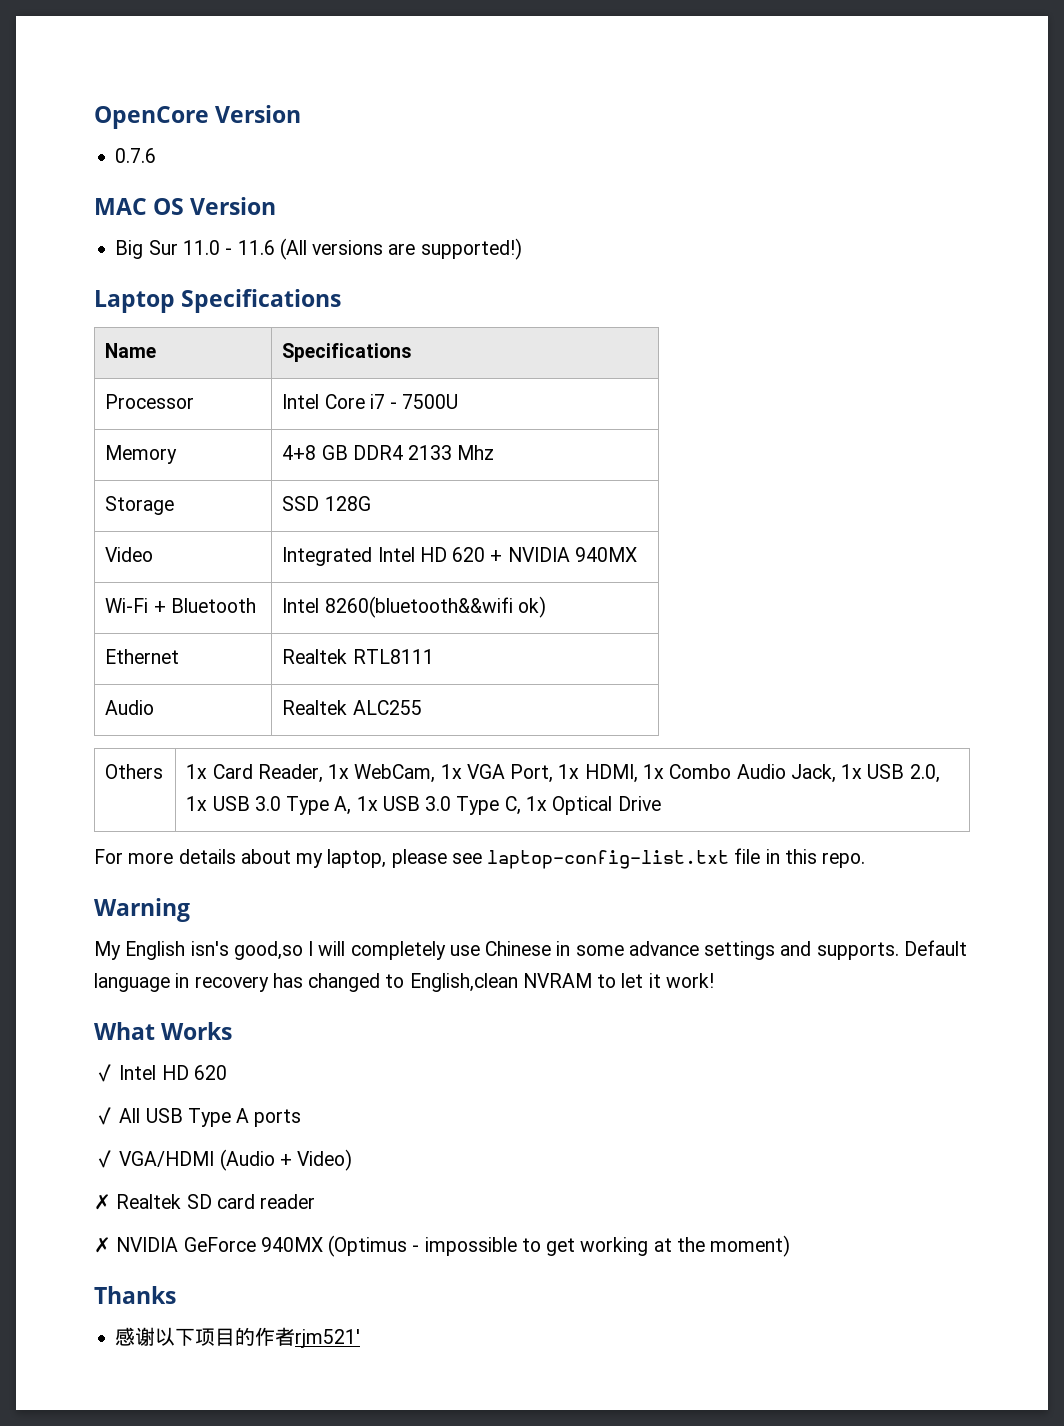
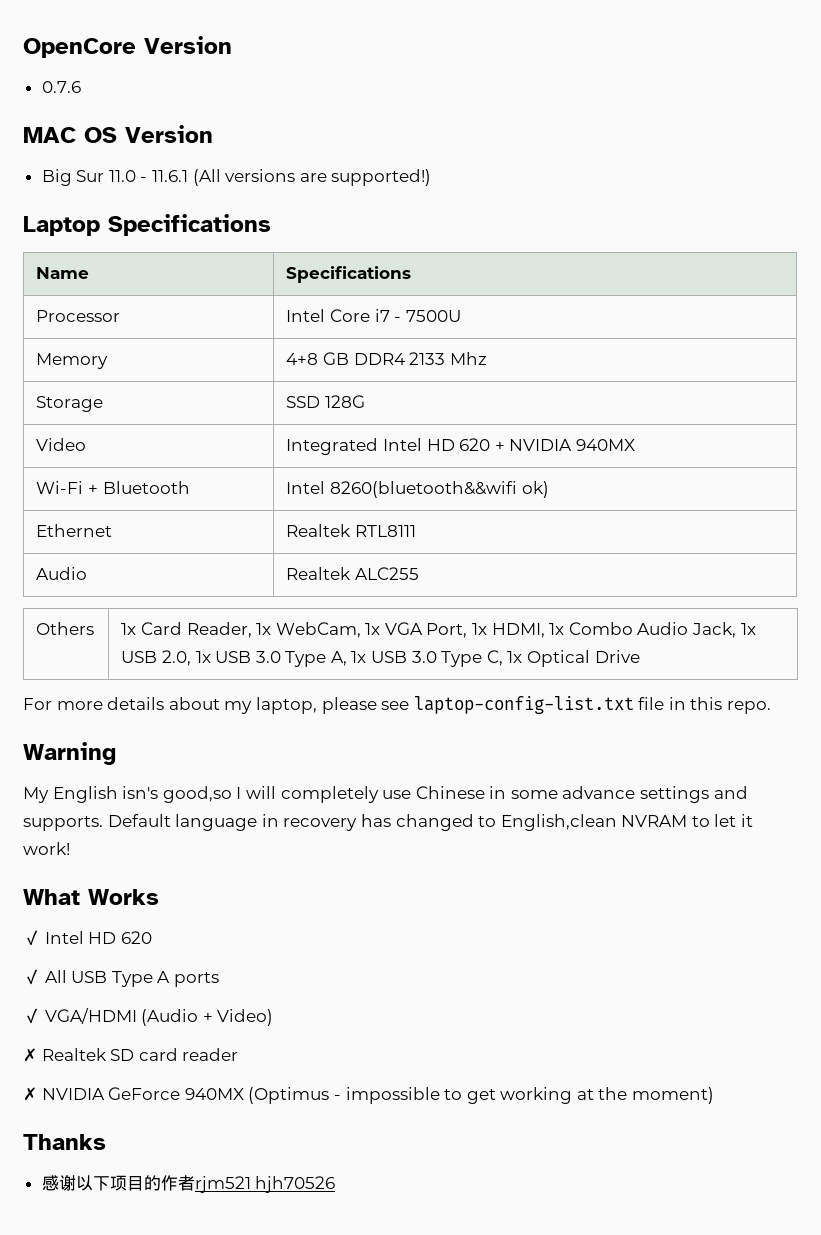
- Big Sur 11.0 - 11.6 (All versions are supported!)
+ Big Sur 11.0 - 11.6.1 (All versions are supported!)
- 感谢以下项目的作者rjm521'
+ 感谢以下项目的作者rjm521 hjh70526

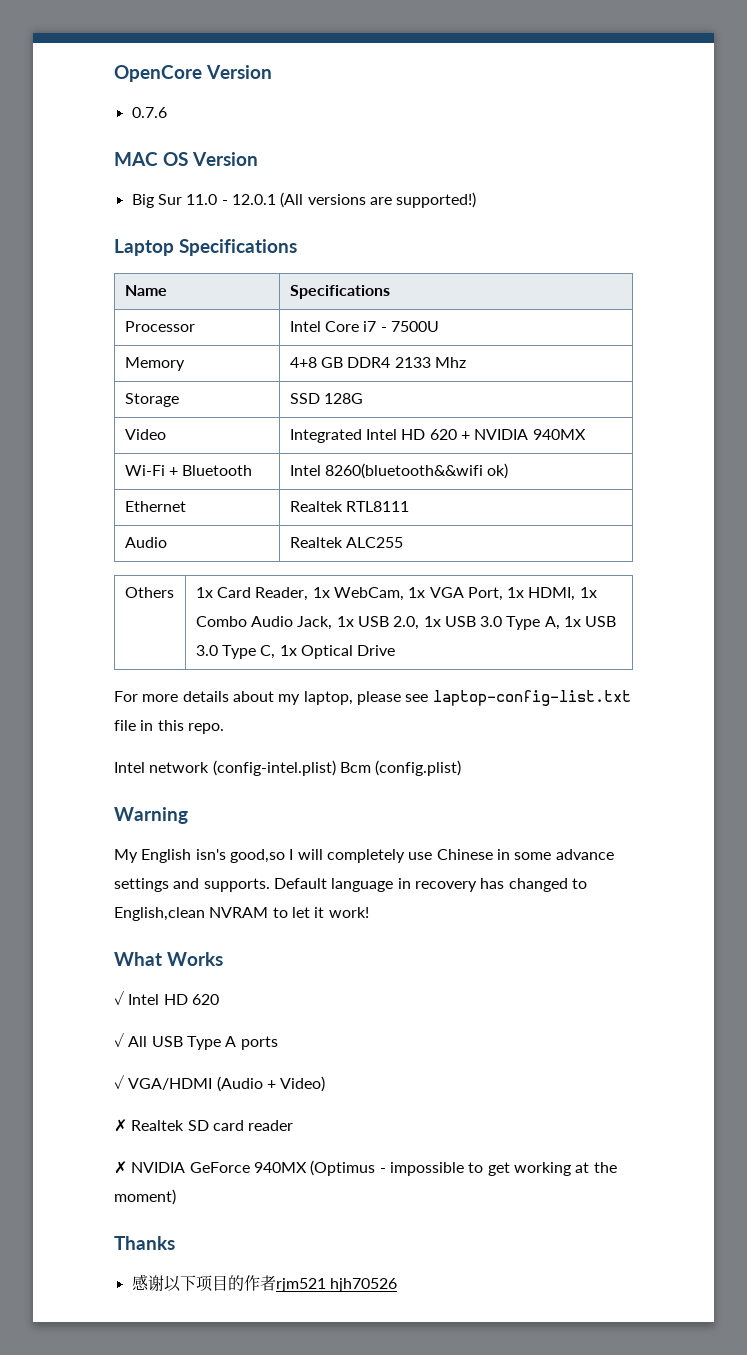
- Big Sur 11.0 - 11.6.1 (All versions are supported!)
+ Big Sur 11.0 - 12.0.1 (All versions are supported!)
+ Intel network (config-intel.plist) Bcm (config.plist)

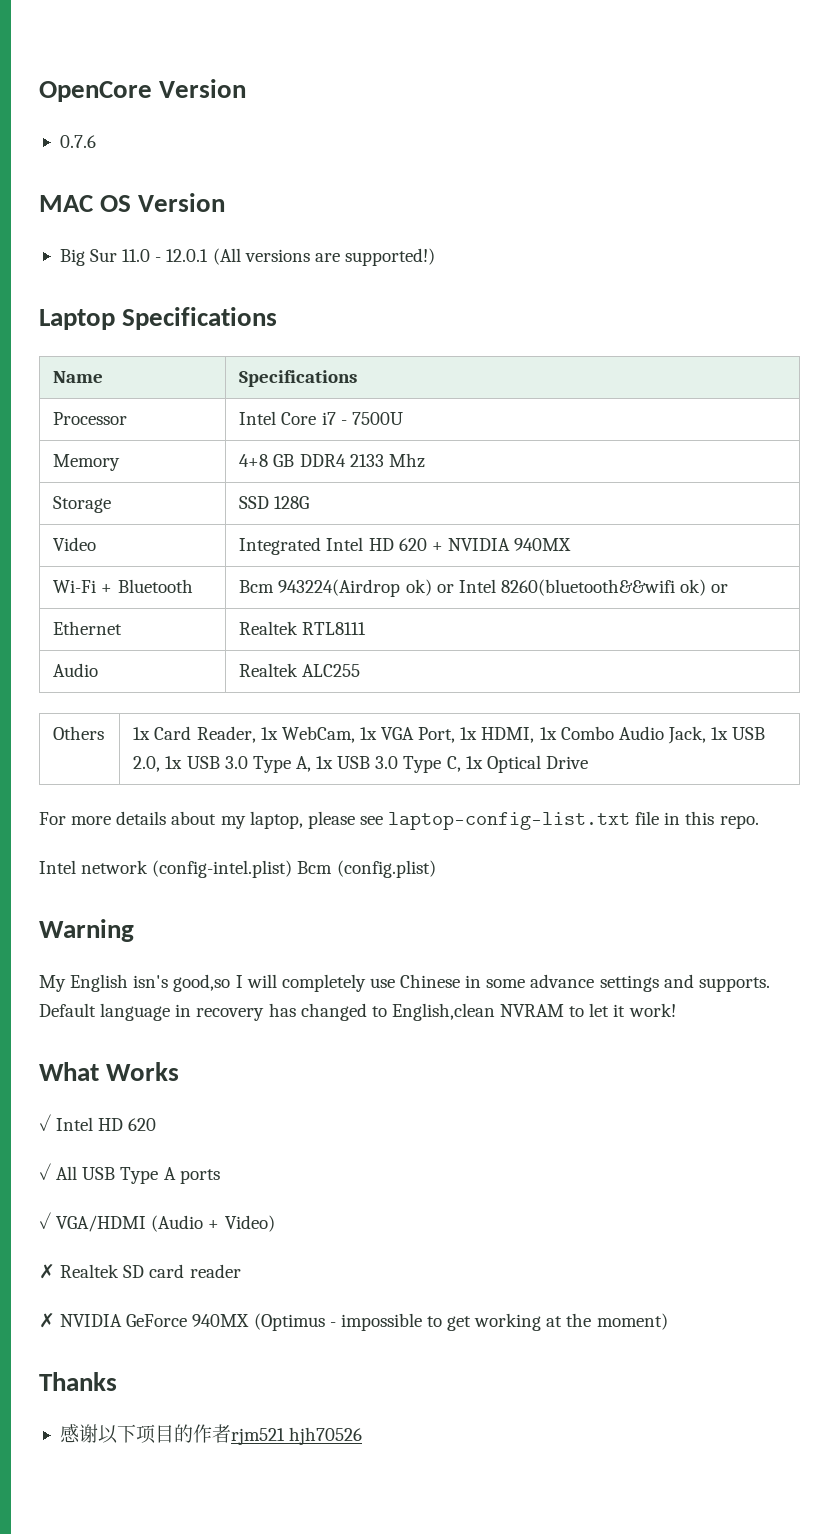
- Wi-Fi + Bluetooth | Intel 8260(bluetooth&&wifi ok)
+ Wi-Fi + Bluetooth | Bcm 943224(Airdrop ok) or Intel 8260(bluetooth&&wifi ok) or

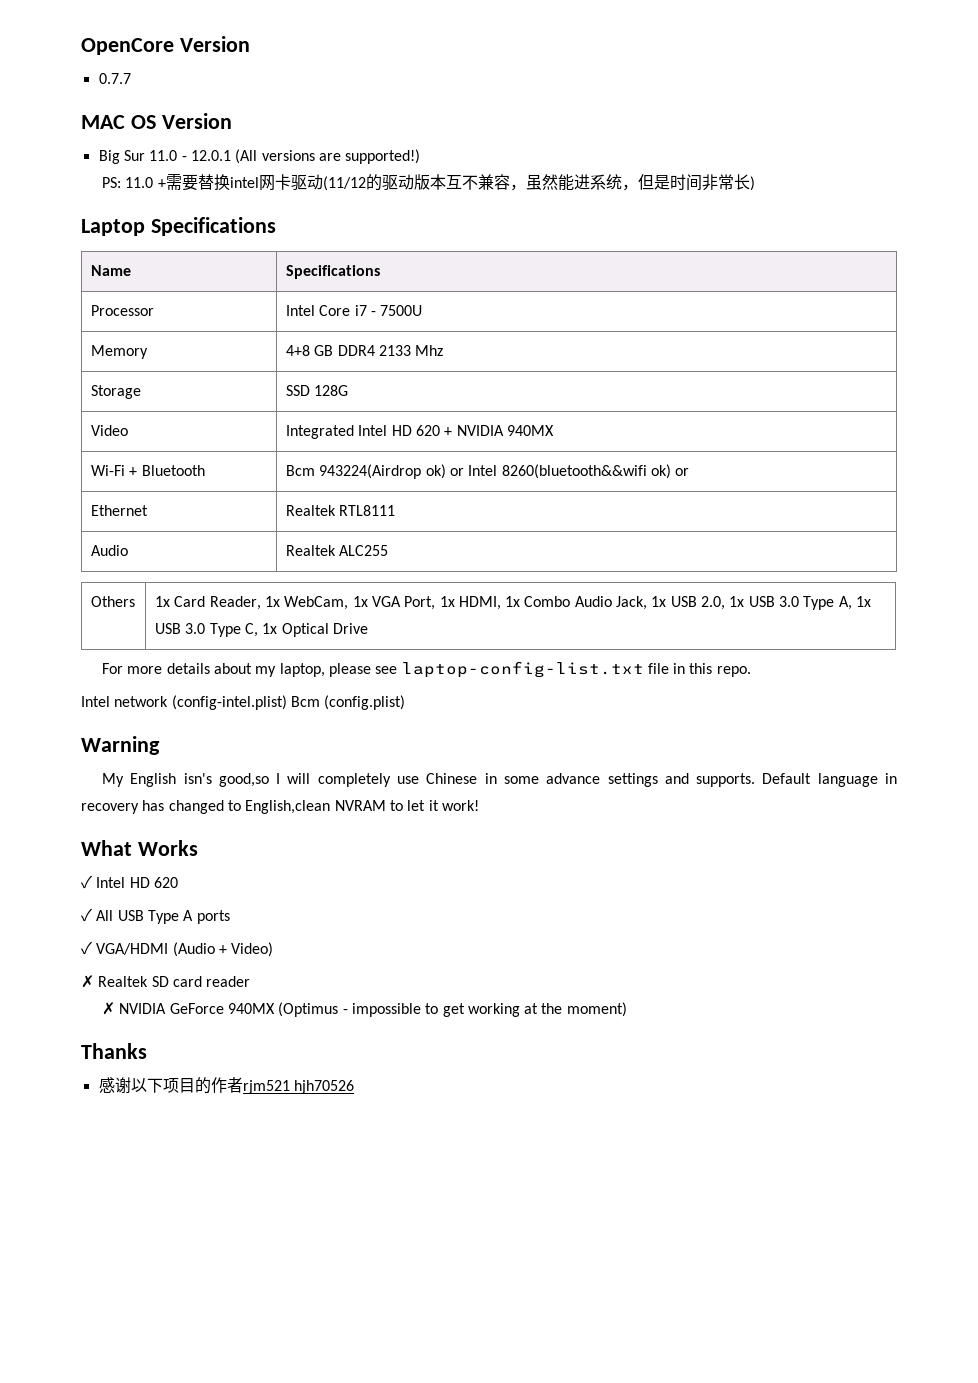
- 0.7.6
+ 0.7.7
+ PS: 11.0 +需要替换intel网卡驱动(11/12的驱动版本互不兼容，虽然能进系统，但是时间非常长)

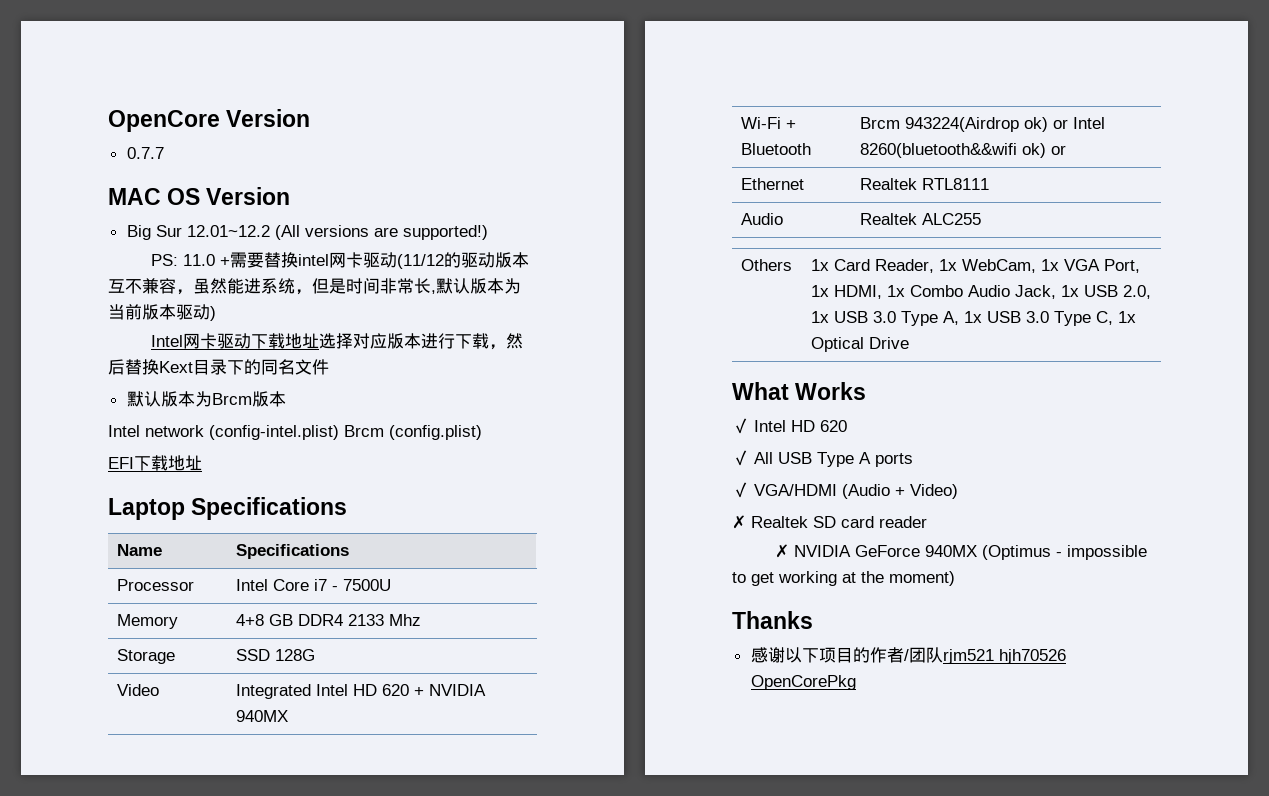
- Big Sur 11.0 - 12.0.1 (All versions are supported!)
+ Big Sur 12.01~12.2 (All versions are supported!)
- PS: 11.0 +需要替换intel网卡驱动(11/12的驱动版本互不兼容，虽然能进系统，但是时间非常长)
+ PS: 11.0 +需要替换intel网卡驱动(11/12的驱动版本互不兼容，虽然能进系统，但是时间非常长,默认版本为当前版本驱动)
+ Intel网卡驱动下载地址选择对应版本进行下载，然后替换Kext目录下的同名文件
+ 默认版本为Brcm版本
+ Intel network (config-intel.plist) Brcm (config.plist)
+ EFI下载地址
- Wi-Fi + Bluetooth | Bcm 943224(Airdrop ok) or Intel 8260(bluetooth&&wifi ok) or
+ Wi-Fi + Bluetooth | Brcm 943224(Airdrop ok) or Intel 8260(bluetooth&&wifi ok) or
- For more details about my laptop, please see laptop-config-list.txt file in this repo.
- Intel network (config-intel.plist) Bcm (config.plist)
- Warning
- My English isn's good,so I will completely use Chinese in some advance settings and supports. Default language in recovery has changed to English,clean NVRAM to let it work!
- 感谢以下项目的作者rjm521 hjh70526
+ 感谢以下项目的作者/团队rjm521 hjh70526 OpenCorePkg

